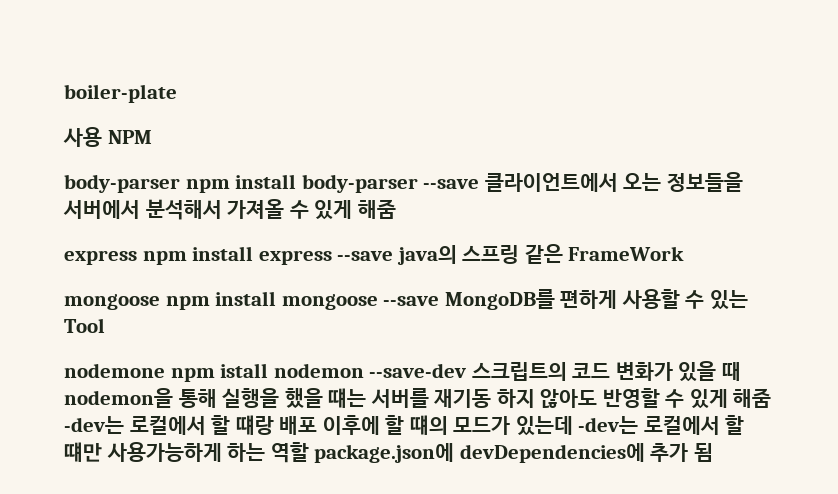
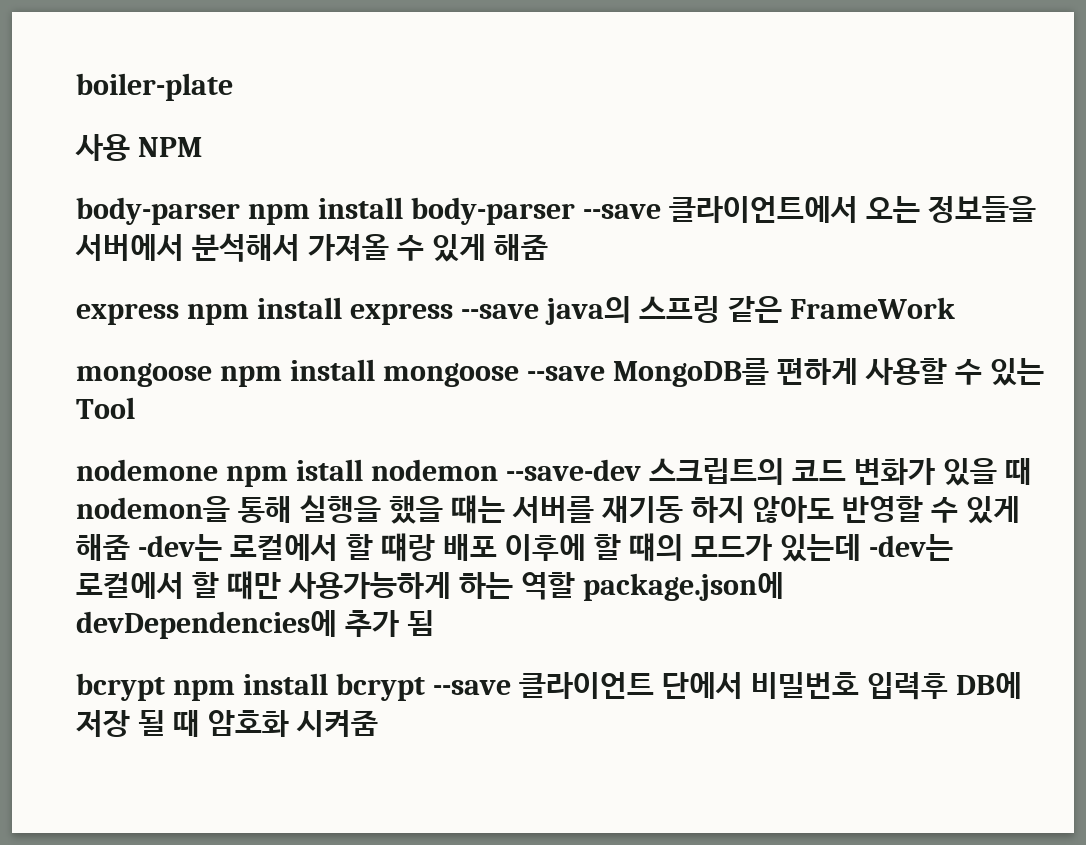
+ bcrypt npm install bcrypt --save 클라이언트 단에서 비밀번호 입력후 DB에 저장 될 때 암호화 시켜줌

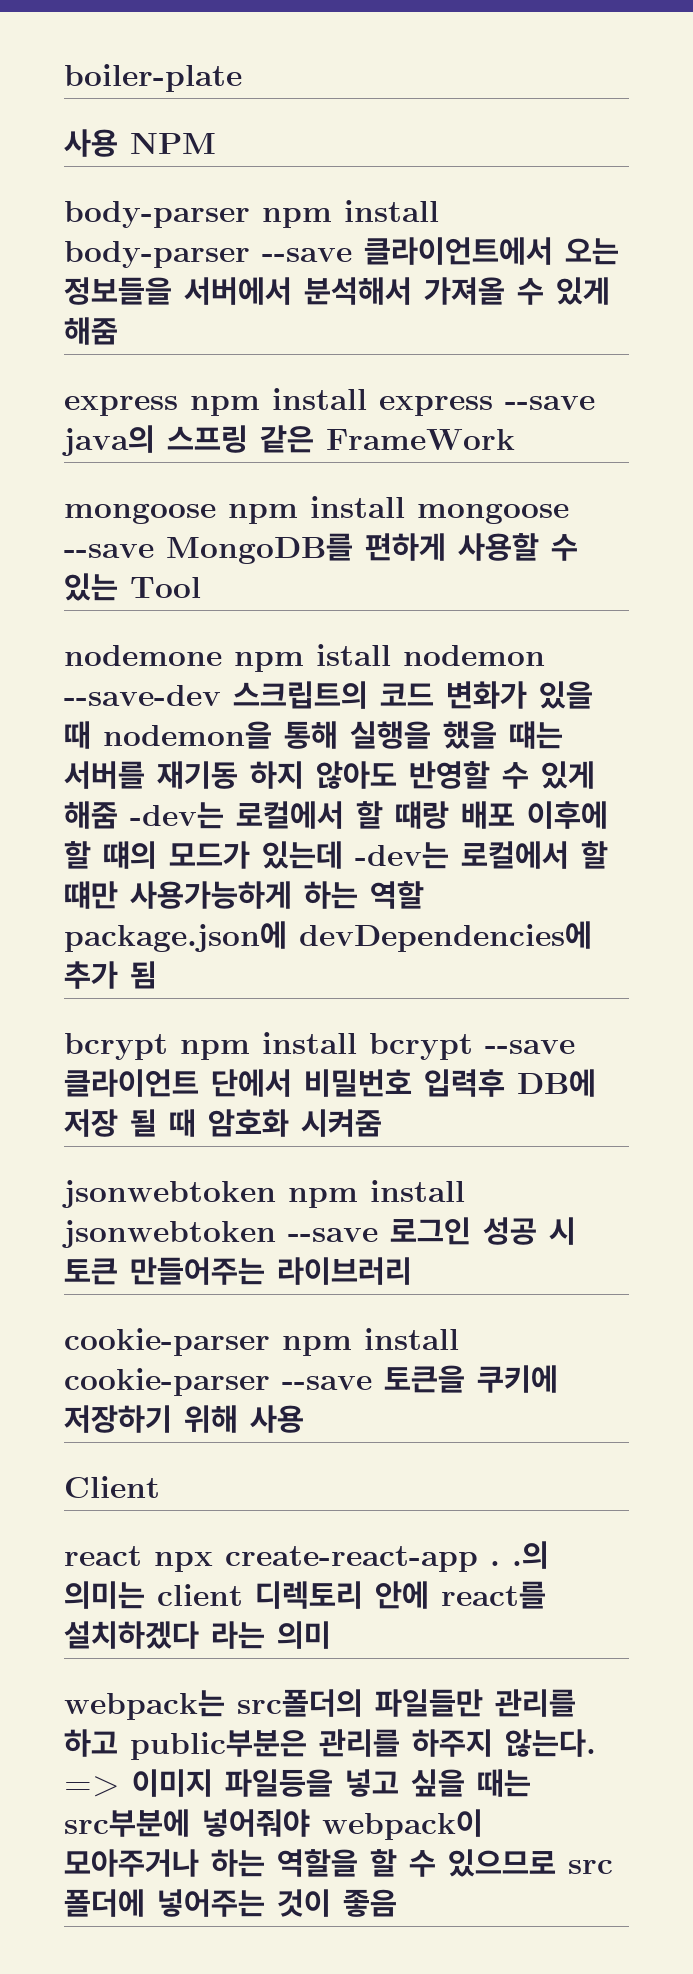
+ jsonwebtoken npm install jsonwebtoken --save 로그인 성공 시 토큰 만들어주는 라이브러리
+ cookie-parser npm install cookie-parser --save 토큰을 쿠키에 저장하기 위해 사용
+ Client
+ react npx create-react-app . .의 의미는 client 디렉토리 안에 react를 설치하겠다 라는 의미
+ webpack는 src폴더의 파일들만 관리를 하고 public부분은 관리를 하주지 않는다. => 이미지 파일등을 넣고 싶을 때는 src부분에 넣어줘야 webpack이 모아주거나 하는 역할을 할 수 있으므로 src 폴더에 넣어주는 것이 좋음

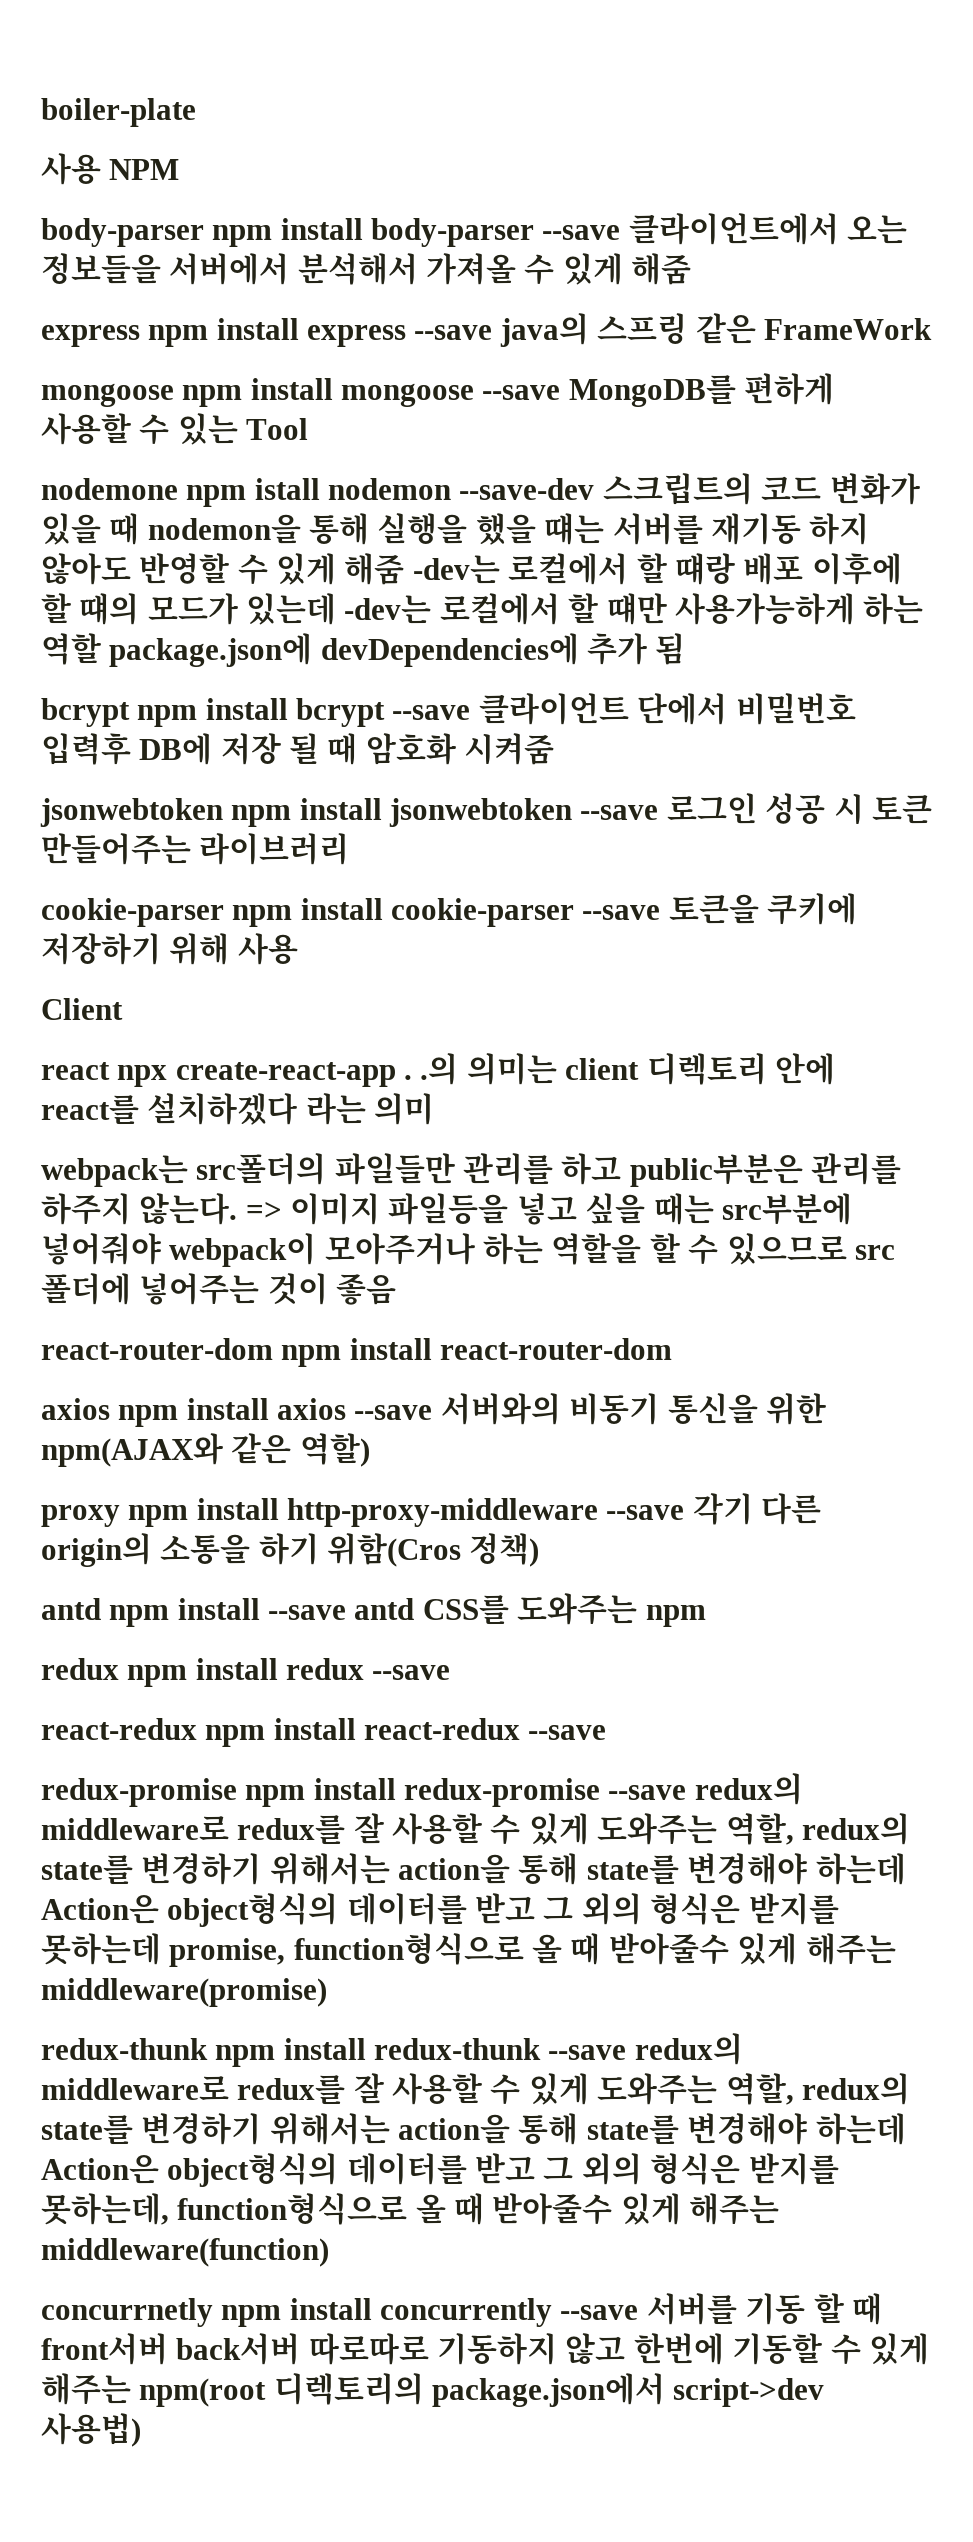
+ react-router-dom npm install react-router-dom
+ axios npm install axios --save 서버와의 비동기 통신을 위한 npm(AJAX와 같은 역할)
+ proxy npm install http-proxy-middleware --save 각기 다른 origin의 소통을 하기 위함(Cros 정책)
+ antd npm install --save antd CSS를 도와주는 npm
+ redux npm install redux --save
+ react-redux npm install react-redux --save
+ redux-promise npm install redux-promise --save redux의 middleware로 redux를 잘 사용할 수 있게 도와주는 역할, redux의 state를 변경하기 위해서는 action을 통해 state를 변경해야 하는데 Action은 object형식의 데이터를 받고 그 외의 형식은 받지를 못하는데 promise, function형식으로 올 때 받아줄수 있게 해주는 middleware(promise)
+ redux-thunk npm install redux-thunk --save redux의 middleware로 redux를 잘 사용할 수 있게 도와주는 역할, redux의 state를 변경하기 위해서는 action을 통해 state를 변경해야 하는데 Action은 object형식의 데이터를 받고 그 외의 형식은 받지를 못하는데, function형식으로 올 때 받아줄수 있게 해주는 middleware(function)
+ concurrnetly npm install concurrently --save 서버를 기동 할 때 front서버 back서버 따로따로 기동하지 않고 한번에 기동할 수 있게 해주는 npm(root 디렉토리의 package.json에서 script->dev 사용법)

